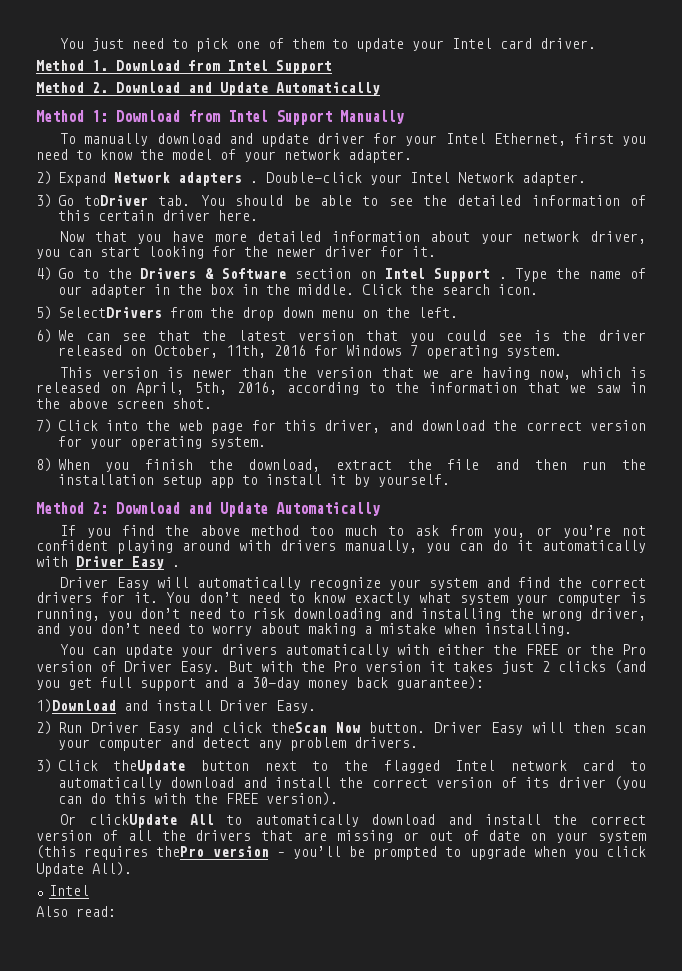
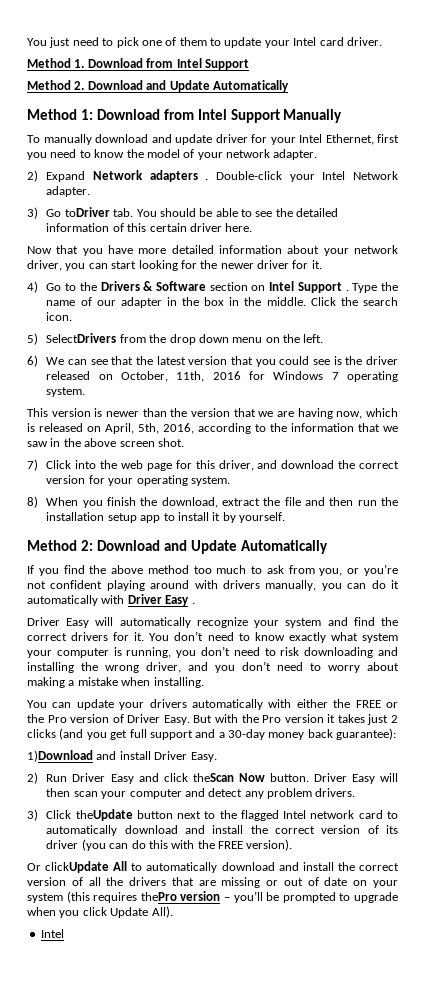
- Also read:

